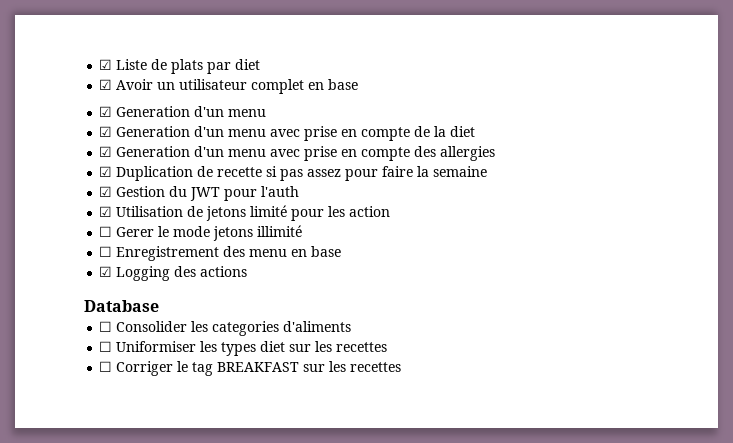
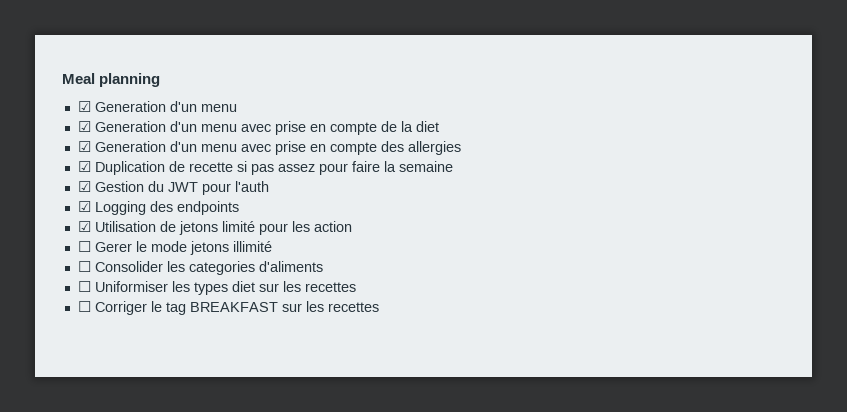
- ☑ Liste de plats par diet
- ☑ Avoir un utilisateur complet en base
+ Meal planning
+ ☑ Logging des endpoints
- ☐ Enregistrement des menu en base
- ☑ Logging des actions
- Database

